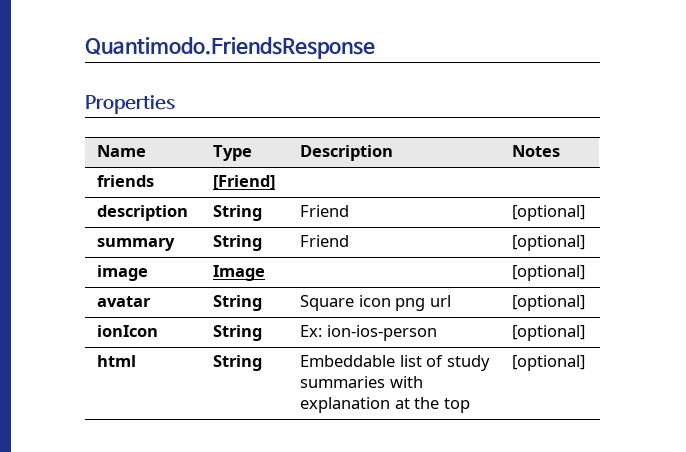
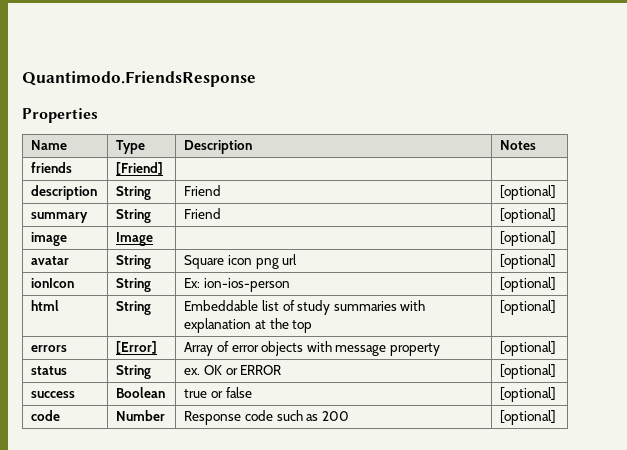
+ errors | [Error] | Array of error objects with message property | [optional]
+ status | String | ex. OK or ERROR | [optional]
+ success | Boolean | true or false | [optional]
+ code | Number | Response code such as 200 | [optional]

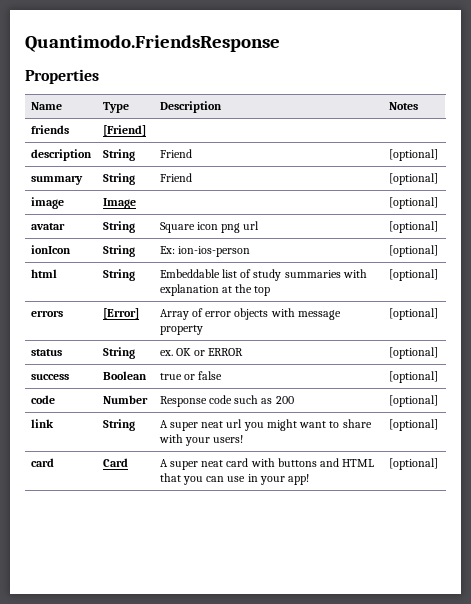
+ link | String | A super neat url you might want to share with your users! | [optional]
+ card | Card | A super neat card with buttons and HTML that you can use in your app! | [optional]

